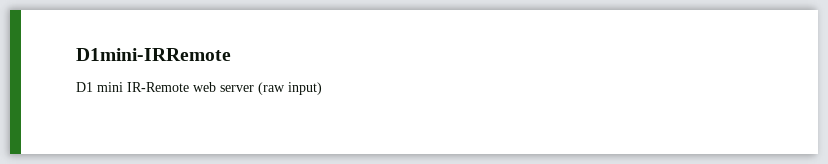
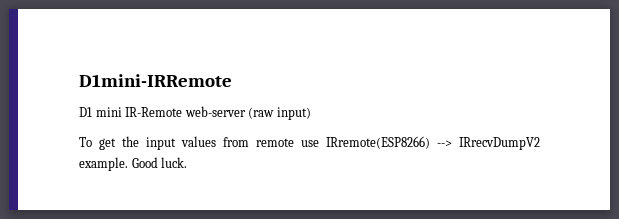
- D1 mini IR-Remote web server (raw input)
+ D1 mini IR-Remote web-server (raw input)
+ To get the input values from remote use IRremote(ESP8266) --> IRrecvDumpV2 example. Good luck.

